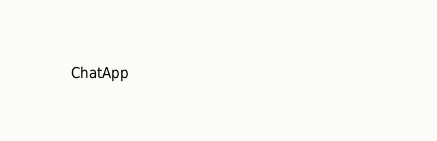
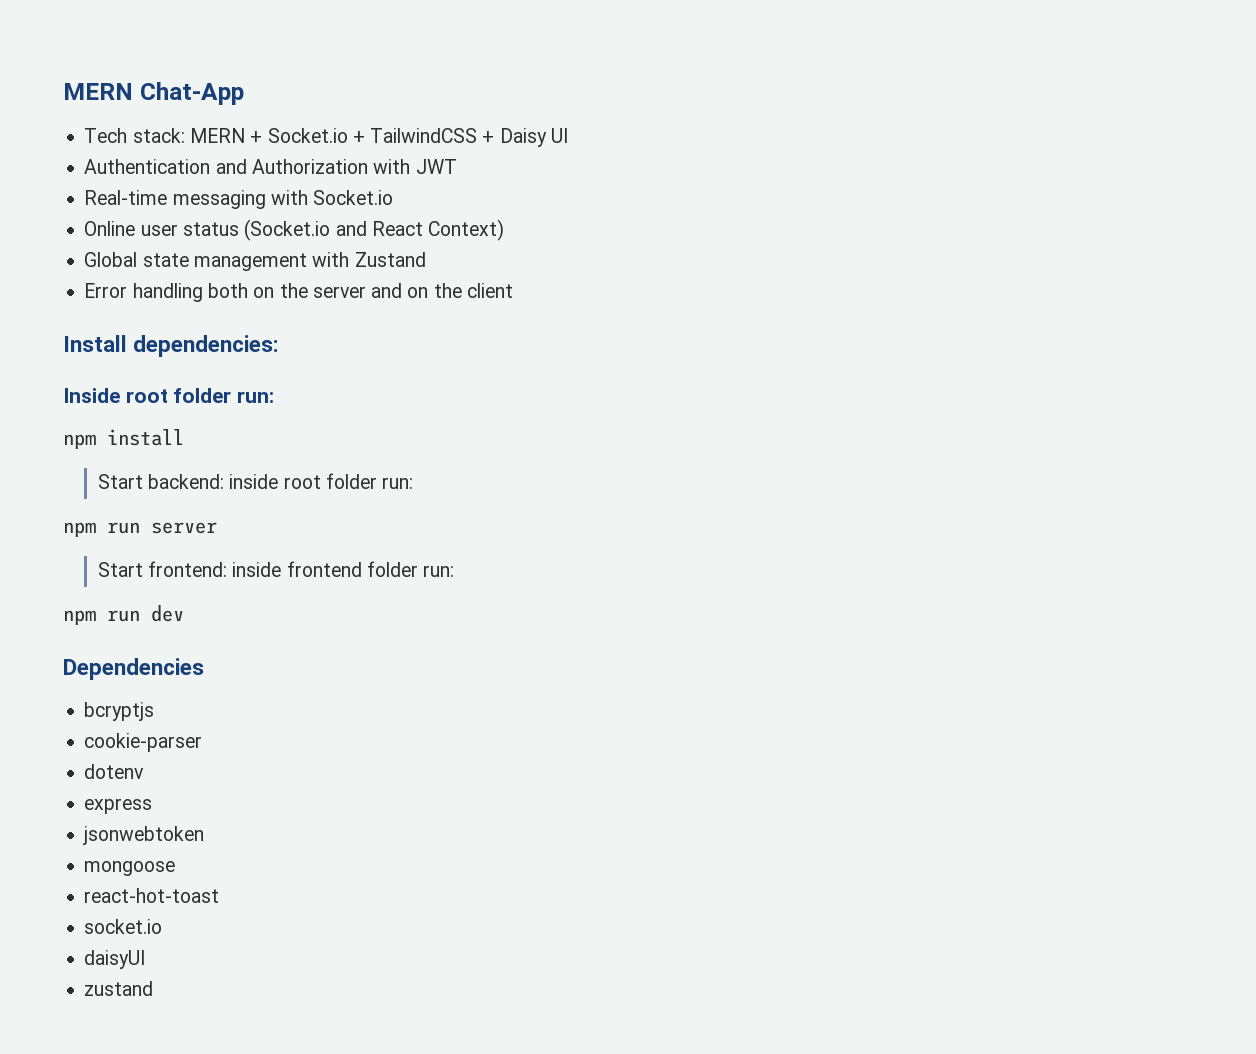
- ChatApp
+ MERN Chat-App
+ Tech stack: MERN + Socket.io + TailwindCSS + Daisy UI
+ Authentication and Authorization with JWT
+ Real-time messaging with Socket.io
+ Online user status (Socket.io and React Context)
+ Global state management with Zustand
+ Error handling both on the server and on the client
+ Install dependencies:
+ Inside root folder run:
+ npm install
+ Start backend: inside root folder run:
+ npm run server
+ Start frontend: inside frontend folder run:
+ npm run dev
+ Dependencies
+ bcryptjs
+ cookie-parser
+ dotenv
+ express
+ jsonwebtoken
+ mongoose
+ react-hot-toast
+ socket.io
+ daisyUI
+ zustand

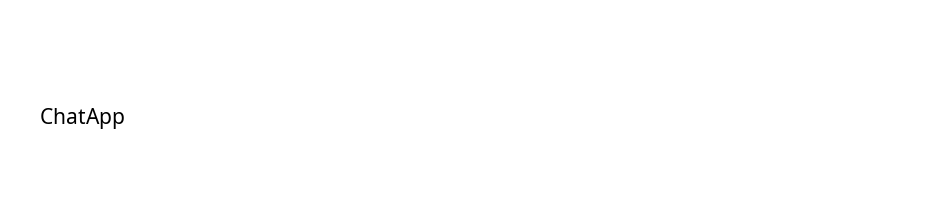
- MERN Chat-App
- Tech stack: MERN + Socket.io + TailwindCSS + Daisy UI
- Authentication and Authorization with JWT
- Real-time messaging with Socket.io
- Online user status (Socket.io and React Context)
- Global state management with Zustand
- Error handling both on the server and on the client
- Install dependencies:
- Inside root folder run:
- npm install
- Start backend: inside root folder run:
- npm run server
- Start frontend: inside frontend folder run:
- npm run dev
- Dependencies
- bcryptjs
- cookie-parser
- dotenv
- express
- jsonwebtoken
- mongoose
- react-hot-toast
- socket.io
- daisyUI
- zustand
+ ChatApp

